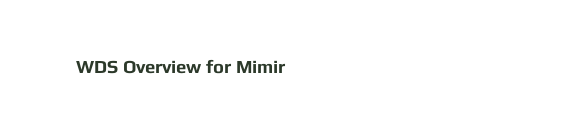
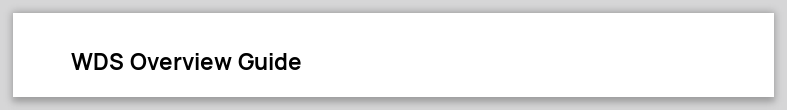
- WDS Overview for Mimir
+ WDS Overview Guide

